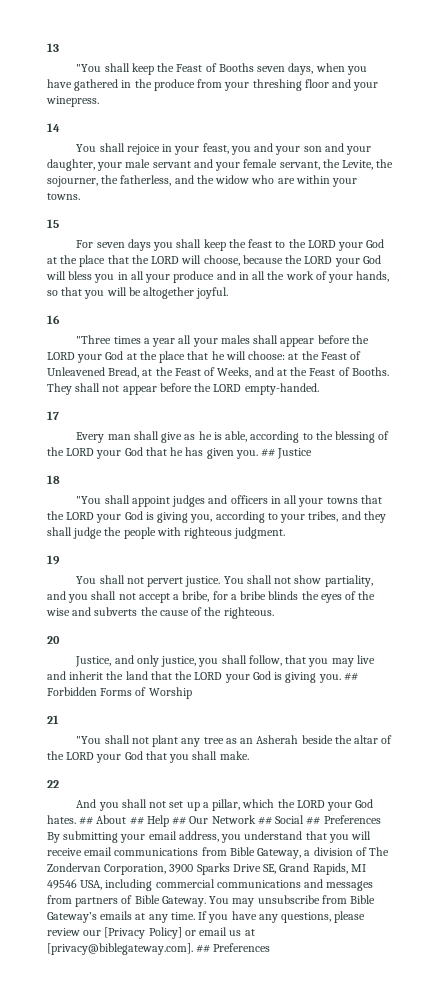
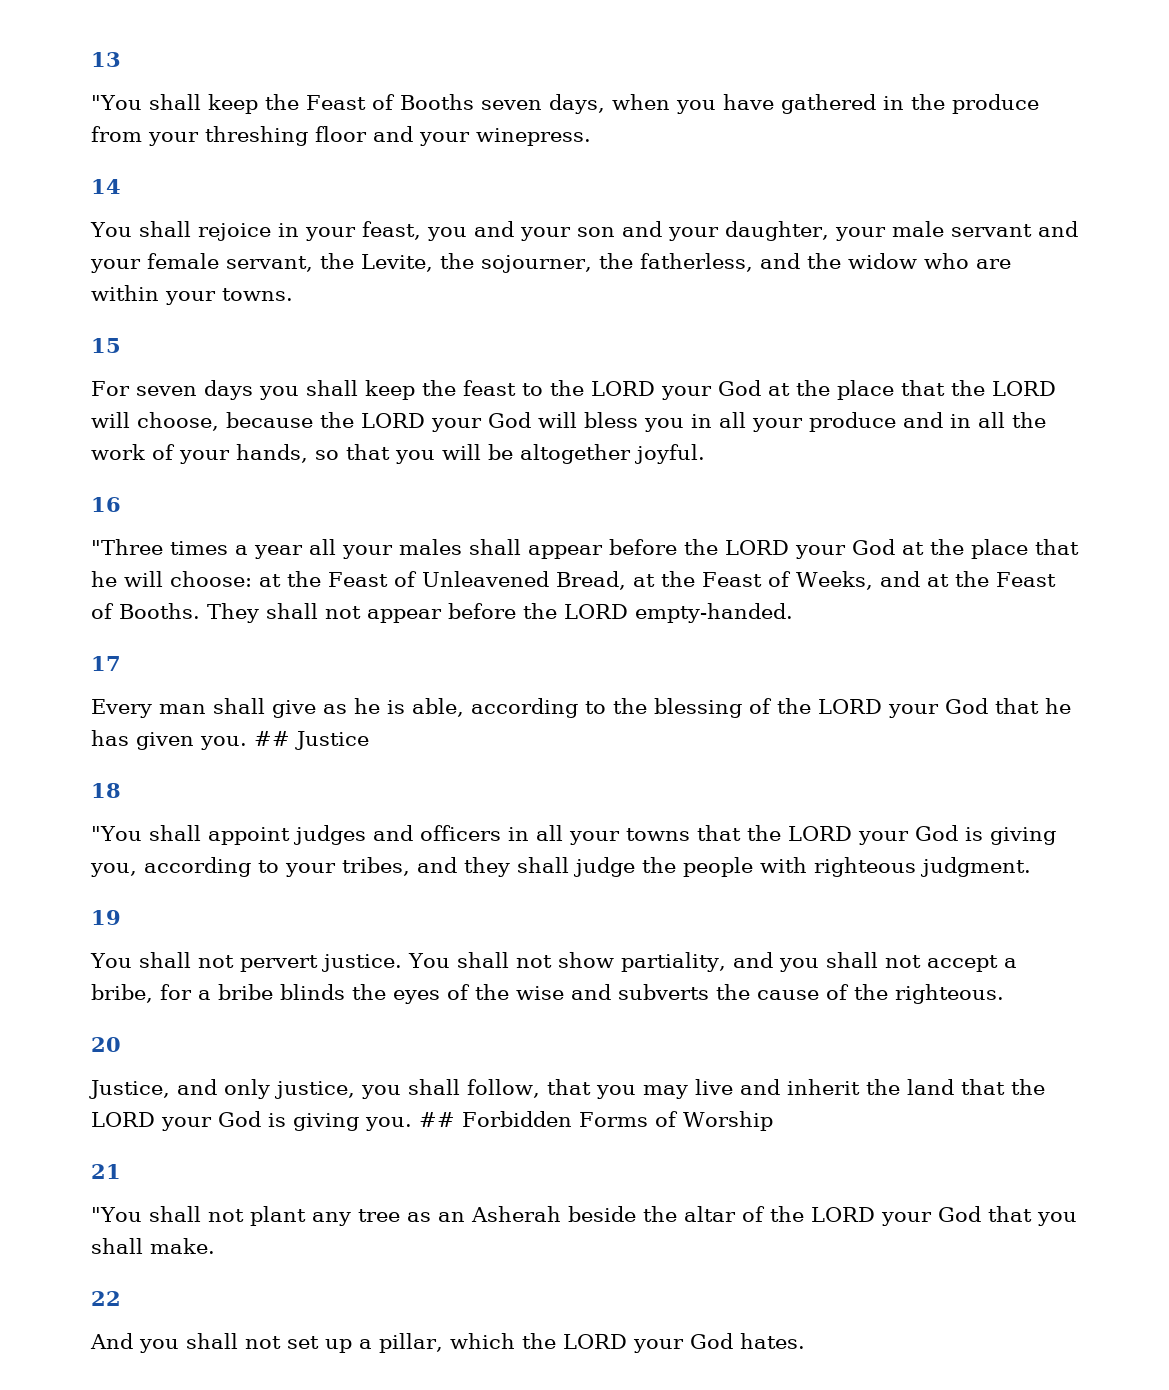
- ## About ## Help ## Our Network ## Social ## Preferences By submitting your email address, you understand that you will receive email communications from Bible Gateway, a division of The Zondervan Corporation, 3900 Sparks Drive SE, Grand Rapids, MI 49546 USA, including commercial communications and messages from partners of Bible Gateway. You may unsubscribe from Bible Gateway’s emails at any time. If you have any questions, please review our [Privacy Policy] or email us at [privacy@biblegateway.com]. ## Preferences

